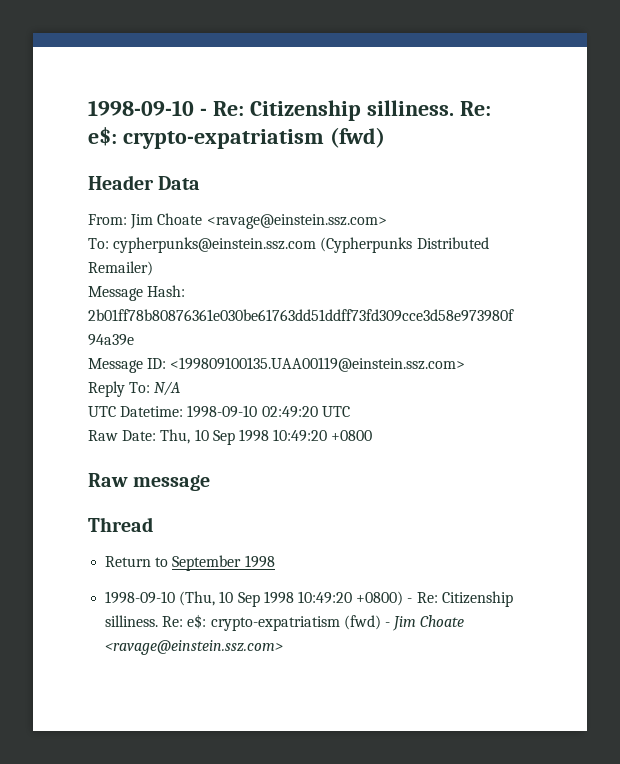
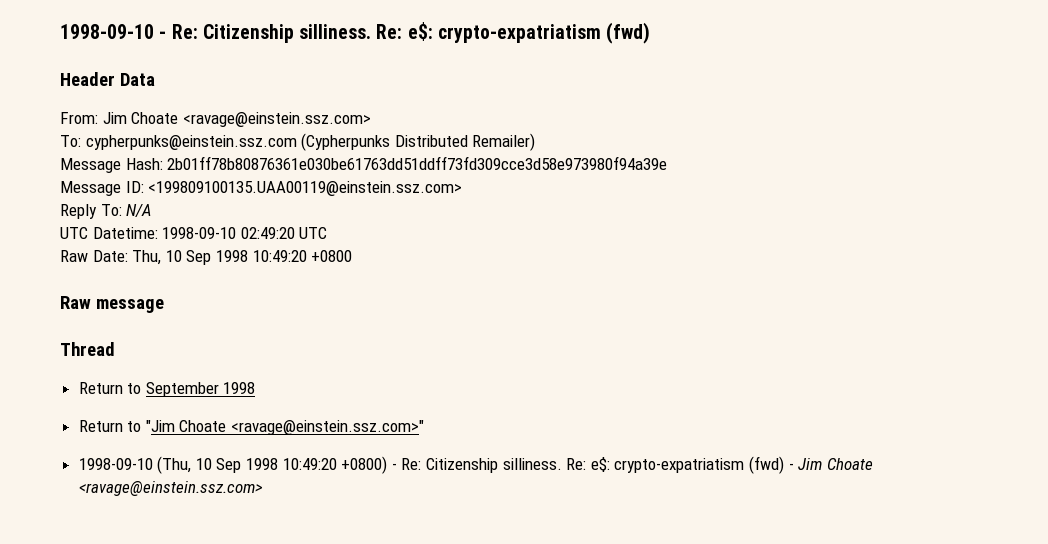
+ Return to "Jim Choate <ravage@einstein.ssz.com>"

